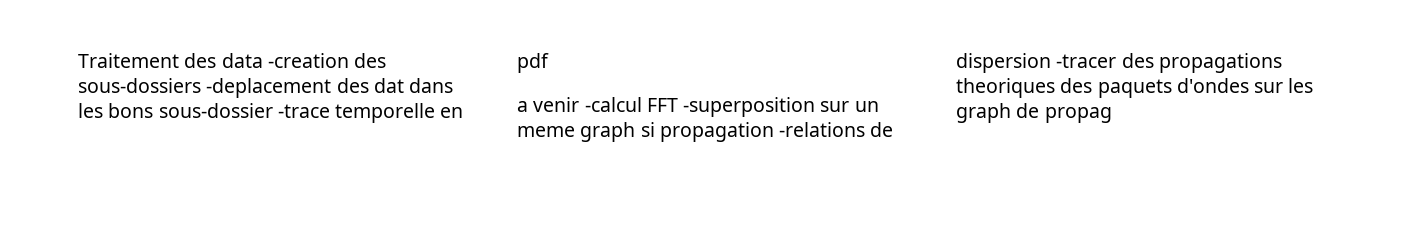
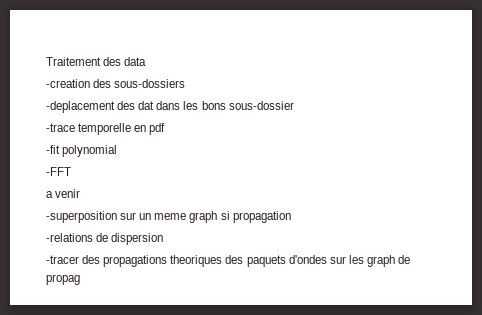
- Traitement des data -creation des sous-dossiers -deplacement des dat dans les bons sous-dossier -trace temporelle en pdf
+ Traitement des data
+ -creation des sous-dossiers
+ -deplacement des dat dans les bons sous-dossier
+ -trace temporelle en pdf
+ -fit polynomial
+ -FFT
- a venir -calcul FFT -superposition sur un meme graph si propagation -relations de dispersion -tracer des propagations theoriques des paquets d'ondes sur les graph de propag
+ a venir
+ -superposition sur un meme graph si propagation
+ -relations de dispersion
+ -tracer des propagations theoriques des paquets d'ondes sur les graph de propag

